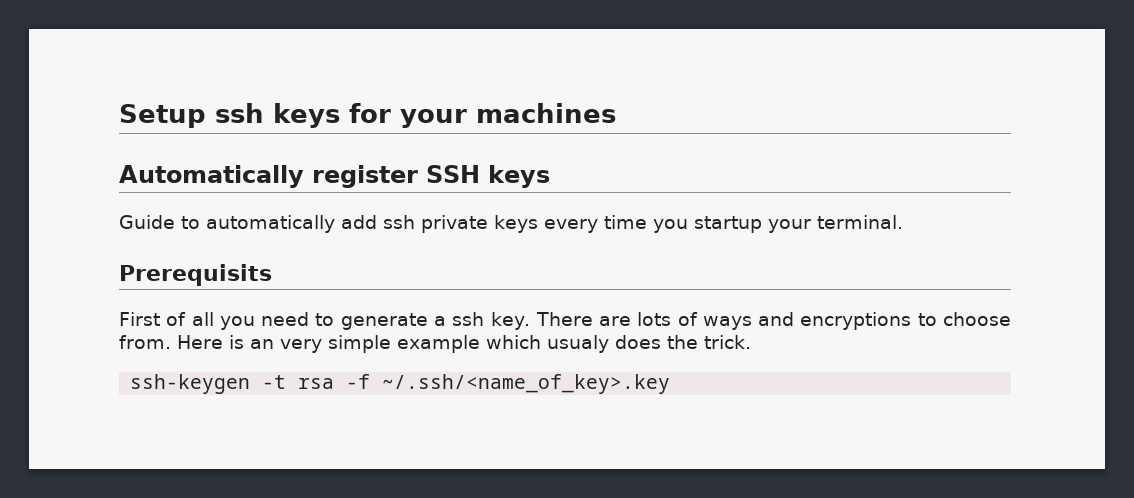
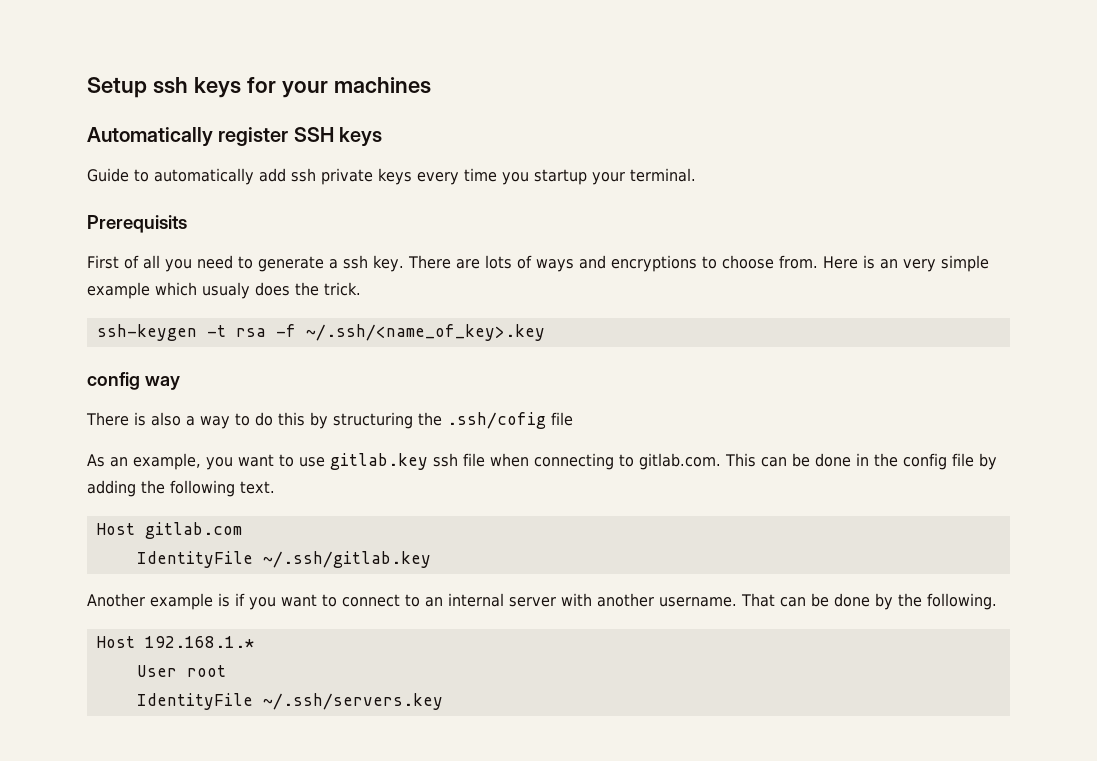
+ config way
+ There is also a way to do this by structuring the .ssh/cofig file
+ As an example, you want to use gitlab.key ssh file when connecting to gitlab.com. This can be done in the config file by adding the following text.
+ Host gitlab.com
+ IdentityFile ~/.ssh/gitlab.key
+ Another example is if you want to connect to an internal server with another username. That can be done by the following.
+ Host 192.168.1.*
+ User root
+ IdentityFile ~/.ssh/servers.key

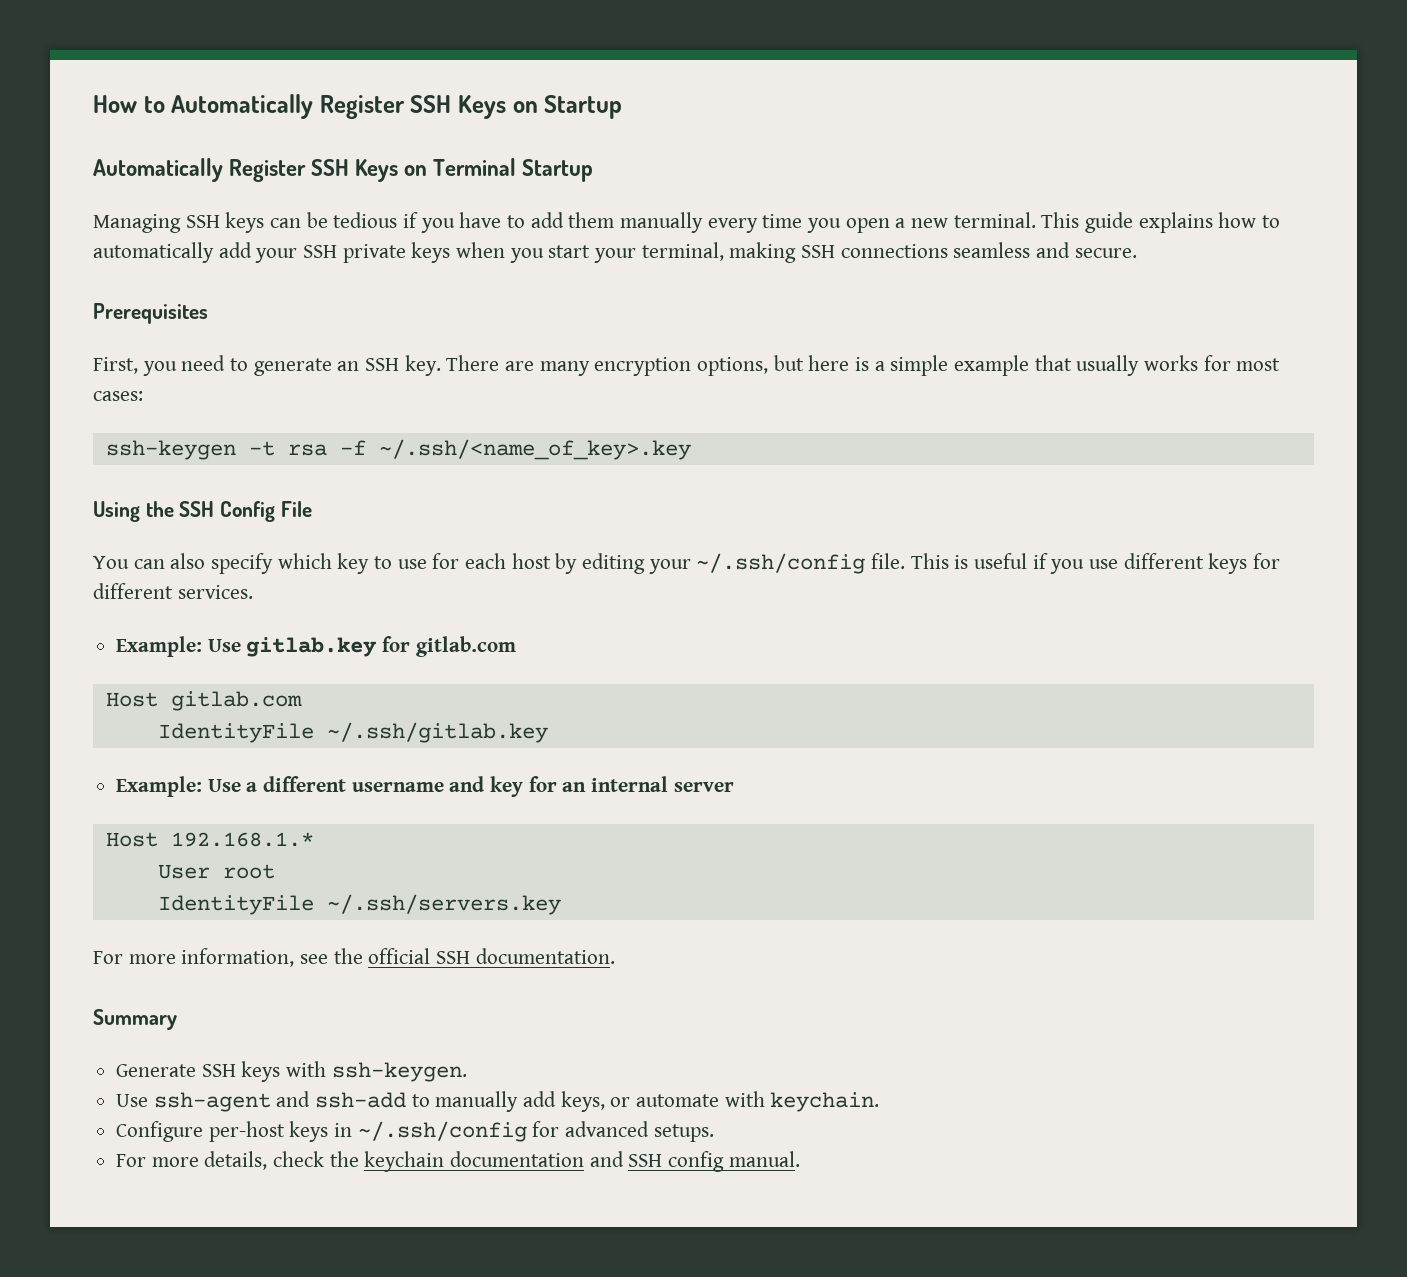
- Setup ssh keys for your machines
- Automatically register SSH keys
- Guide to automatically add ssh private keys every time you startup your terminal.
- Prerequisits
- First of all you need to generate a ssh key.
+ How to Automatically Register SSH Keys on Startup
+ Automatically Register SSH Keys on Terminal Startup
+ Managing SSH keys can be tedious if you have to add them manually every time you open a new terminal. This guide explains how to automatically add your SSH private keys when you start your terminal, making SSH connections seamless and secure.
+ Prerequisites
+ First, you need to generate an SSH key.
- There are lots of ways and encryptions to choose from. Here is an very simple example which usualy does the trick.
+ There are many encryption options, but here is a simple example that usually works for most cases:
- config way
- There is also a way to do this by structuring the .ssh/cofig file
- As an example, you want to use gitlab.key ssh file when connecting to gitlab.com. This can be done in the config file by adding the following text.
+ Using the SSH Config File
+ You can also specify which key to use for each host by editing your ~/.ssh/config file. This is useful if you use different keys for different services.
+ Example: Use gitlab.key for gitlab.com
  Host gitlab.com
  IdentityFile ~/.ssh/gitlab.key
- Another example is if you want to connect to an internal server with another username. That can be done by the following.
+ Example: Use a different username and key for an internal server
+ For more information, see the official SSH documentation.
+ Summary
+ Generate SSH keys with ssh-keygen.
+ Use ssh-agent and ssh-add to manually add keys, or automate with keychain.
+ Configure per-host keys in ~/.ssh/config for advanced setups.
+ For more details, check the keychain documentation and SSH config manual.

